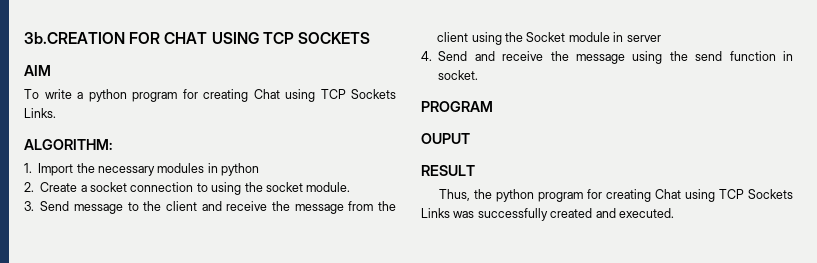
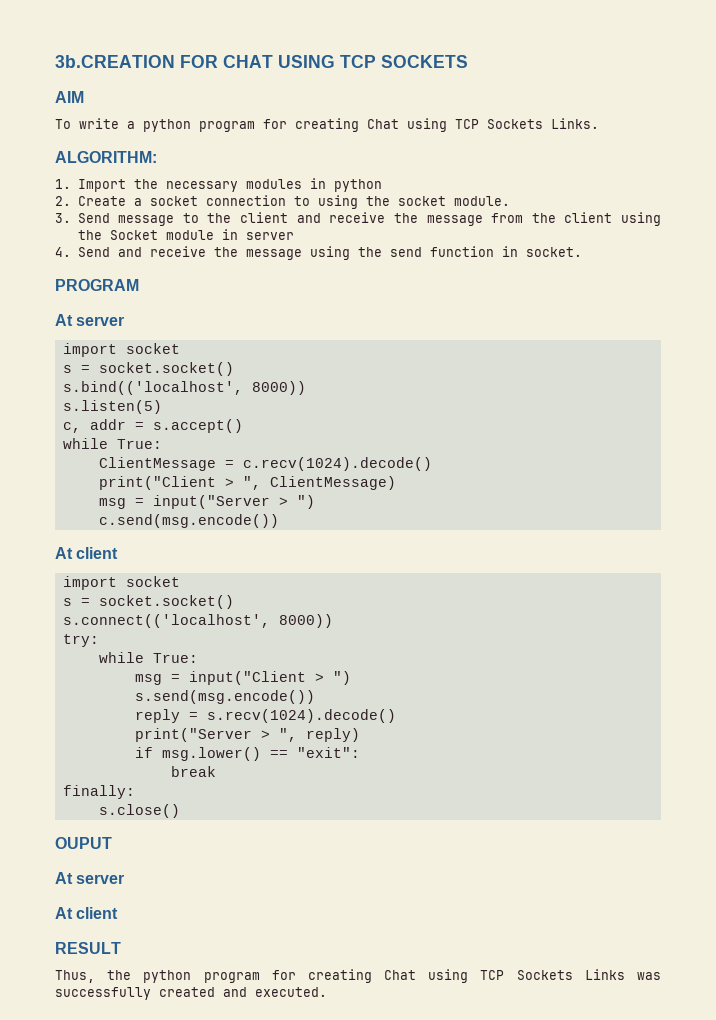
  PROGRAM
+ At server
+ import socket
+ s = socket.socket()
+ s.bind(('localhost', 8000))
+ s.listen(5)
+ c, addr = s.accept()
+ while True:
+ ClientMessage = c.recv(1024).decode()
+ print("Client > ", ClientMessage)
+ msg = input("Server > ")
+ c.send(msg.encode())
+ At client
+ import socket
+ s = socket.socket()
+ s.connect(('localhost', 8000))
+ try:
+ while True:
+ msg = input("Client > ")
+ s.send(msg.encode())
+ reply = s.recv(1024).decode()
+ print("Server > ", reply)
+ if msg.lower() == "exit":
+ break
+ finally:
+ s.close()
  OUPUT
+ At server
+ At client

